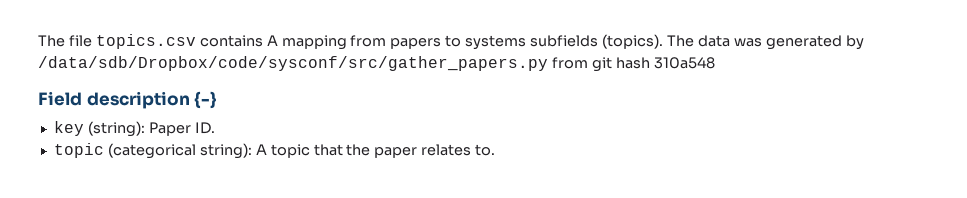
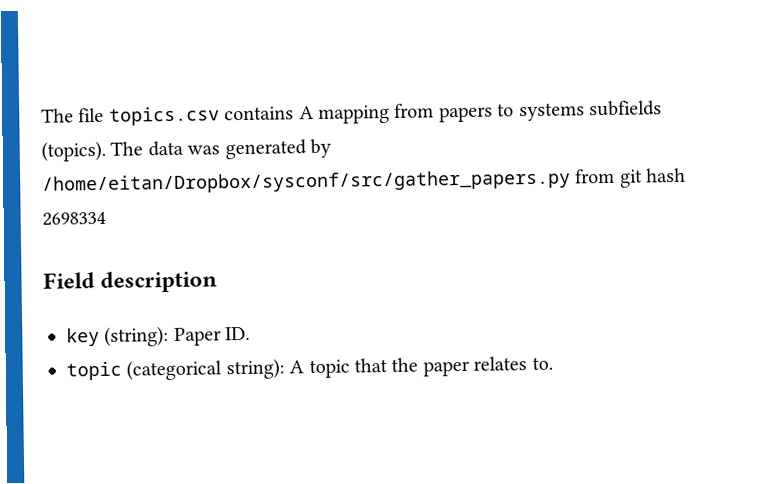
- The data was generated by /data/sdb/Dropbox/code/sysconf/src/gather_papers.py from git hash 310a548
+ The data was generated by /home/eitan/Dropbox/sysconf/src/gather_papers.py from git hash 2698334
- Field description {-}
+ Field description

